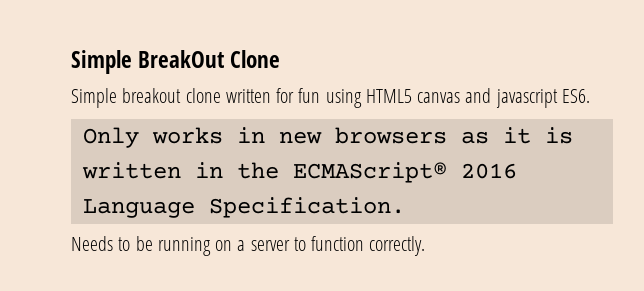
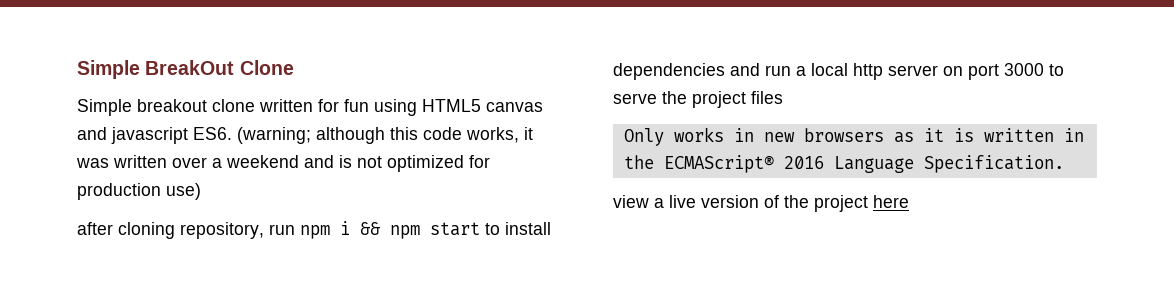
- Simple breakout clone written for fun using HTML5 canvas and javascript ES6.
+ Simple breakout clone written for fun using HTML5 canvas and javascript ES6. (warning; although this code works, it was written over a weekend and is not optimized for production use)
+ after cloning repository, run npm i && npm start to install dependencies and run a local http server on port 3000 to serve the project files
- Needs to be running on a server to function correctly.
+ view a live version of the project here

